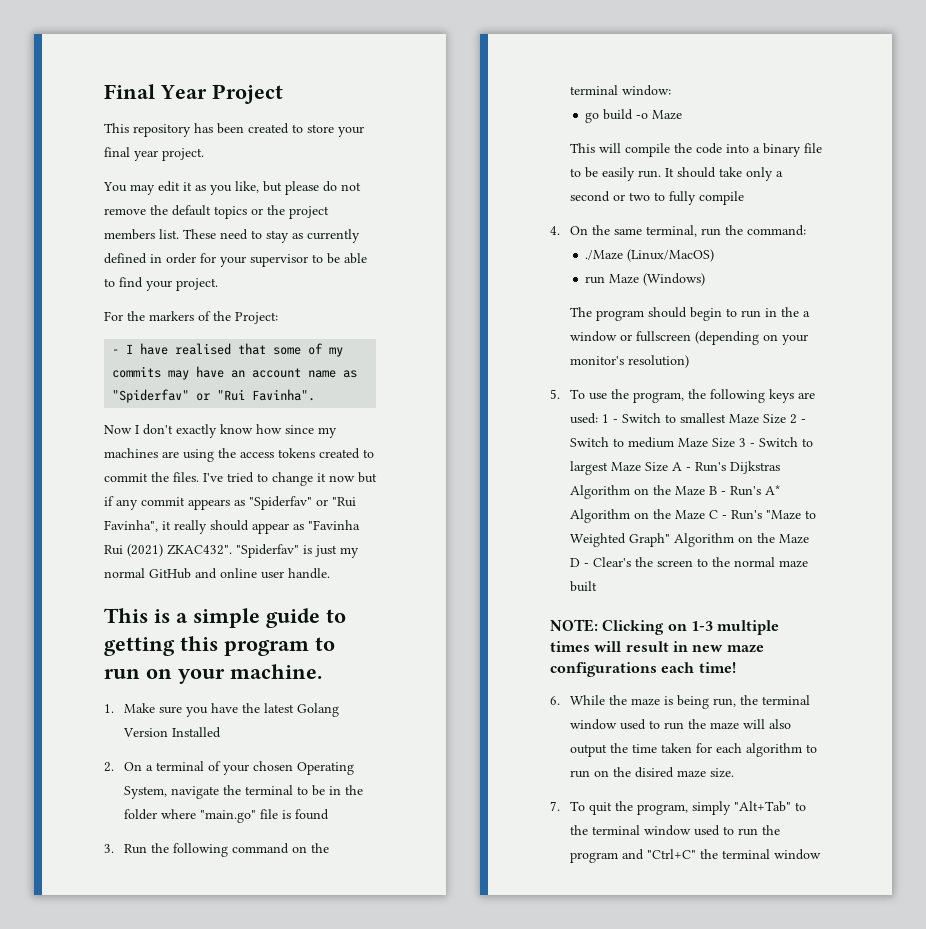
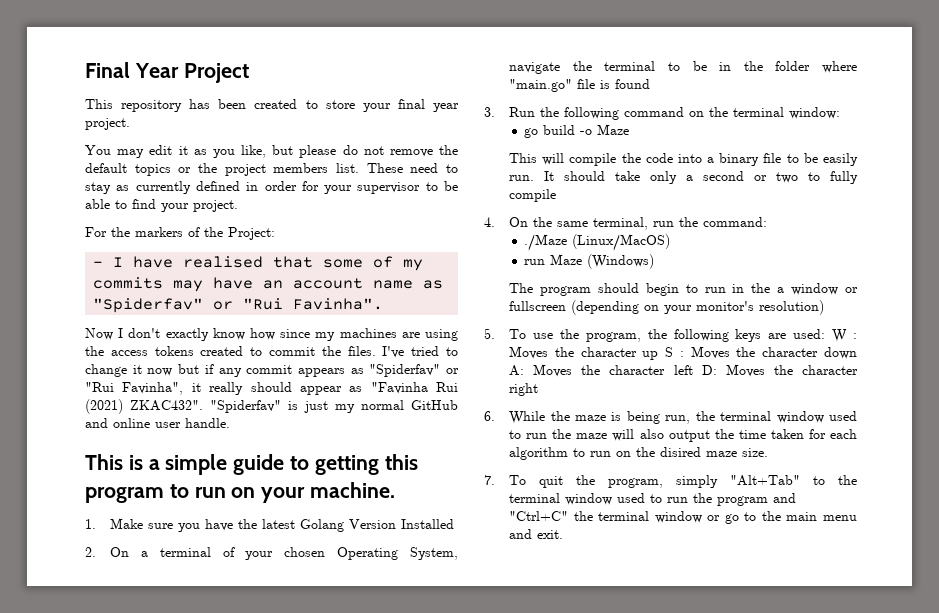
- 5. To use the program, the following keys are used: 1 - Switch to smallest Maze Size 2 - Switch to medium Maze Size 3 - Switch to largest Maze Size A - Run's Dijkstras Algorithm on the Maze B - Run's A* Algorithm on the Maze C - Run's "Maze to Weighted Graph" Algorithm on the Maze D - Clear's the screen to the normal maze built
- NOTE: Clicking on 1-3 multiple times will result in new maze configurations each time!
+ 5. To use the program, the following keys are used: W : Moves the character up S : Moves the character down A: Moves the character left D: Moves the character right
- 7. To quit the program, simply "Alt+Tab" to the terminal window used to run the program and "Ctrl+C" the terminal window
+ 7. To quit the program, simply "Alt+Tab" to the terminal window used to run the program and "Ctrl+C" the terminal window or go to the main menu and exit.

